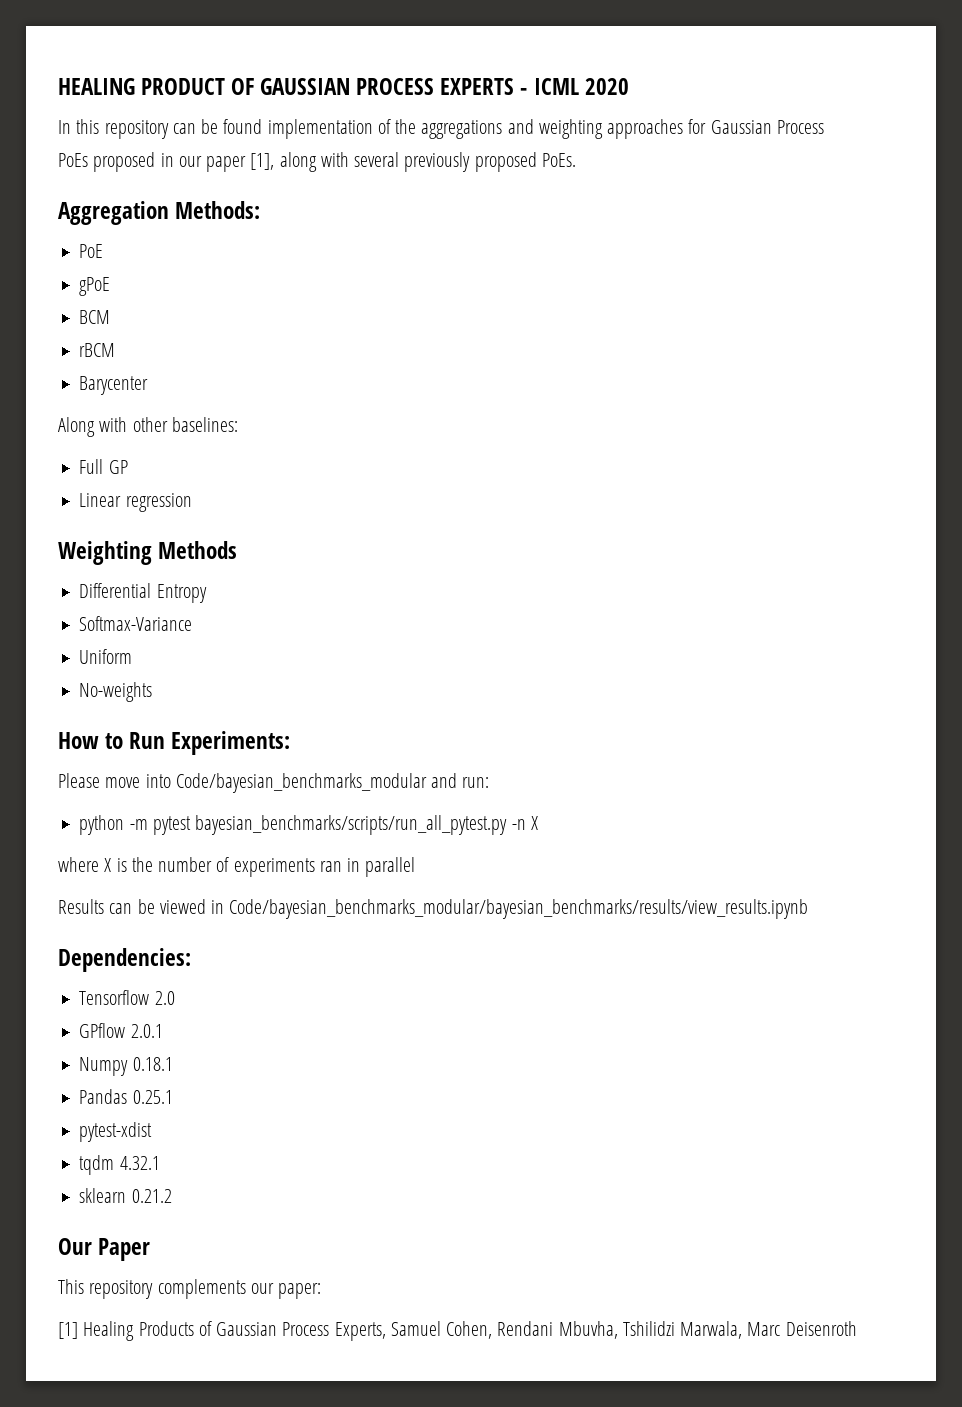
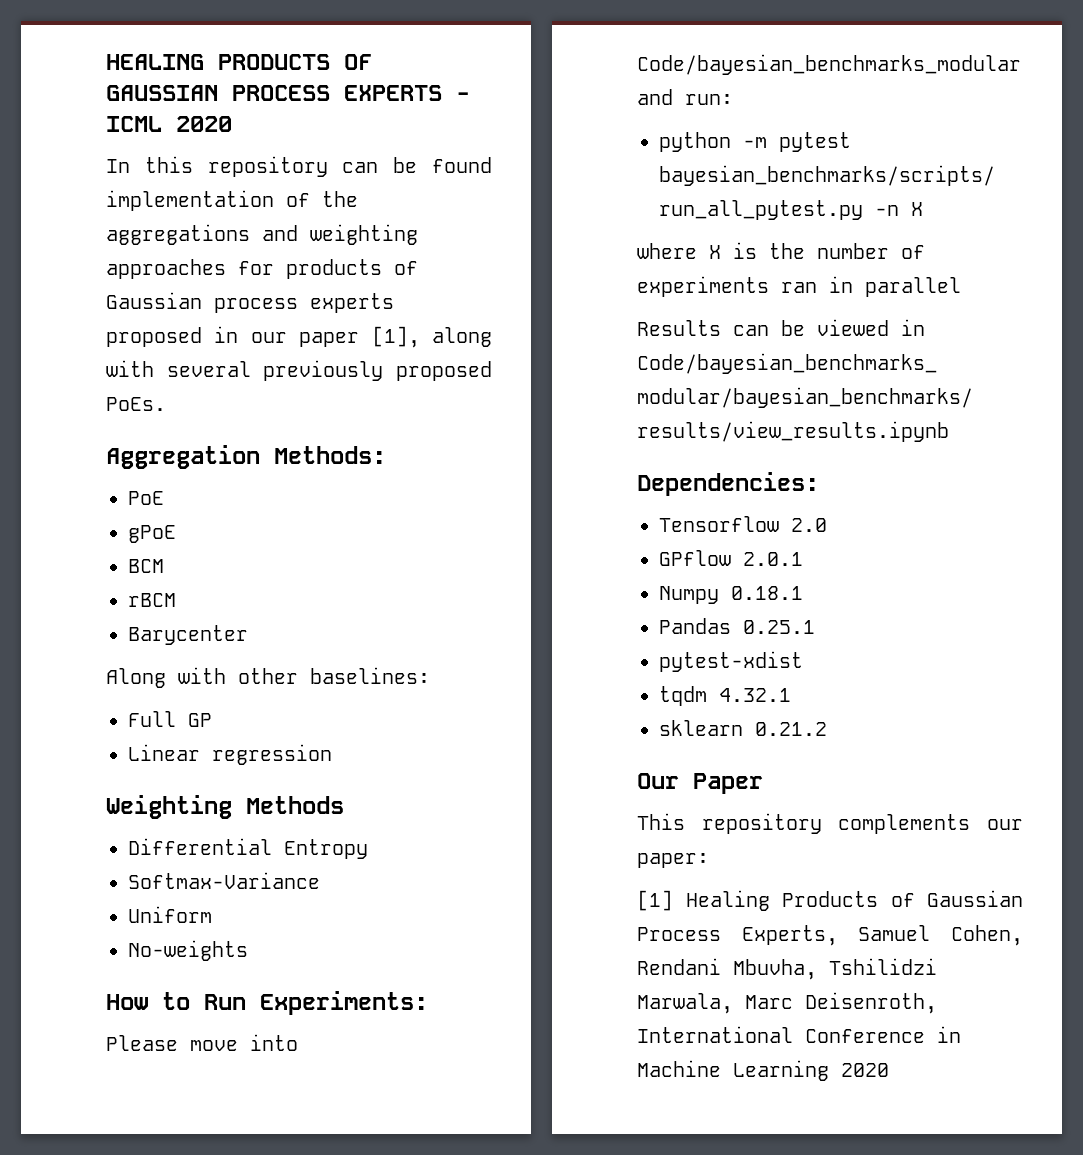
- HEALING PRODUCT OF GAUSSIAN PROCESS EXPERTS - ICML 2020
+ HEALING PRODUCTS OF GAUSSIAN PROCESS EXPERTS - ICML 2020
- In this repository can be found implementation of the aggregations and weighting approaches for Gaussian Process PoEs proposed in our paper [1], along with several previously proposed PoEs.
+ In this repository can be found implementation of the aggregations and weighting approaches for products of Gaussian process experts proposed in our paper [1], along with several previously proposed PoEs.
- [1] Healing Products of Gaussian Process Experts, Samuel Cohen, Rendani Mbuvha, Tshilidzi Marwala, Marc Deisenroth
+ [1] Healing Products of Gaussian Process Experts, Samuel Cohen, Rendani Mbuvha, Tshilidzi Marwala, Marc Deisenroth, International Conference in Machine Learning 2020

